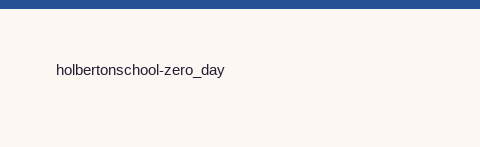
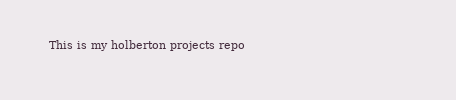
- holbertonschool-zero_day
+ This is my holberton projects repo

